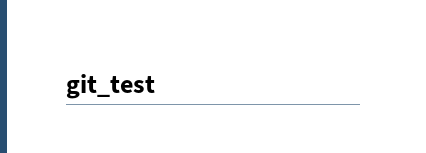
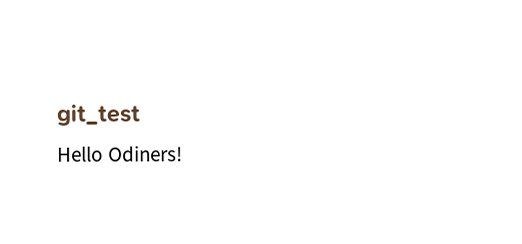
+ Hello Odiners!

